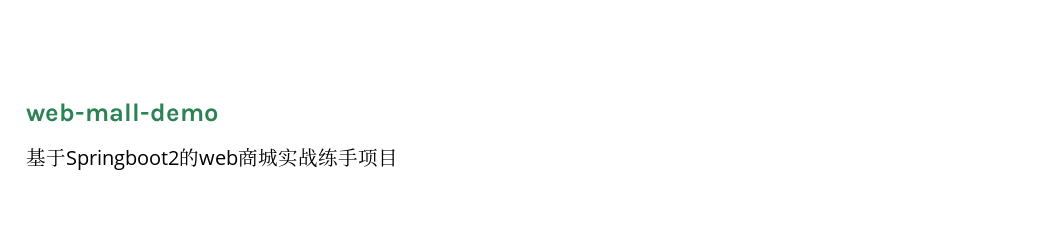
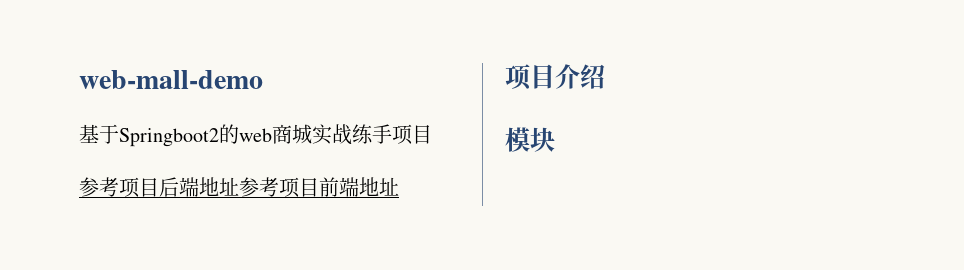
+ 参考项目后端地址参考项目前端地址
+ 项目介绍
+ 模块

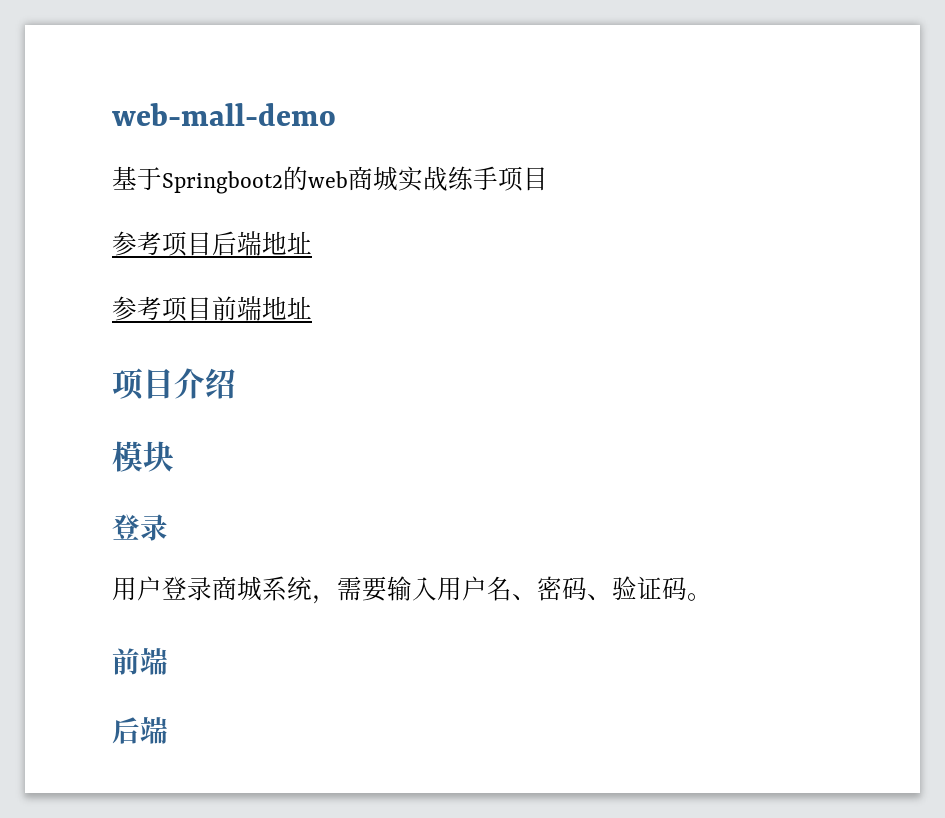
- 参考项目后端地址参考项目前端地址
+ 参考项目后端地址
+ 参考项目前端地址
  模块
+ 登录
+ 用户登录商城系统，需要输入用户名、密码、验证码。
+ 前端
+ 后端

